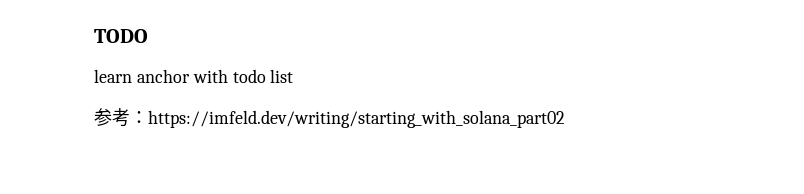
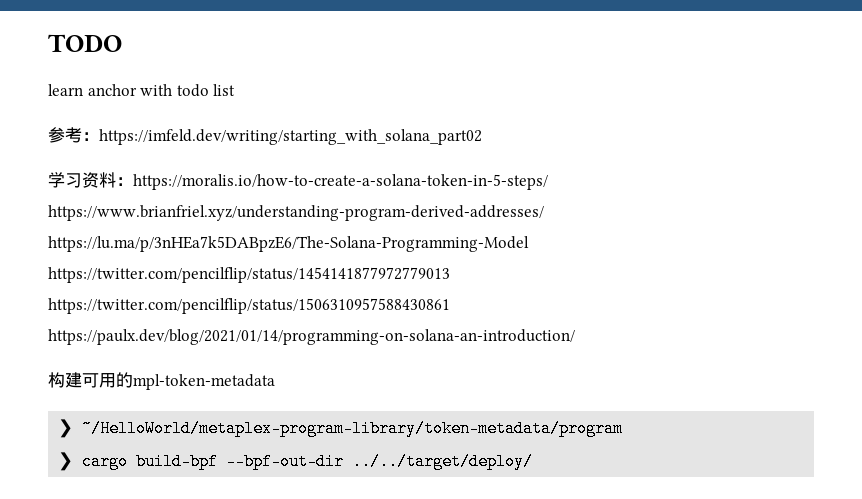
+ 学习资料：https://moralis.io/how-to-create-a-solana-token-in-5-steps/ https://www.brianfriel.xyz/understanding-program-derived-addresses/ https://lu.ma/p/3nHEa7k5DABpzE6/The-Solana-Programming-Model https://twitter.com/pencilflip/status/1454141877972779013 https://twitter.com/pencilflip/status/1506310957588430861 https://paulx.dev/blog/2021/01/14/programming-on-solana-an-introduction/
+ 构建可用的mpl-token-metadata
+ ❯ ~/HelloWorld/metaplex-program-library/token-metadata/program
+ ❯ cargo build-bpf --bpf-out-dir ../../target/deploy/

